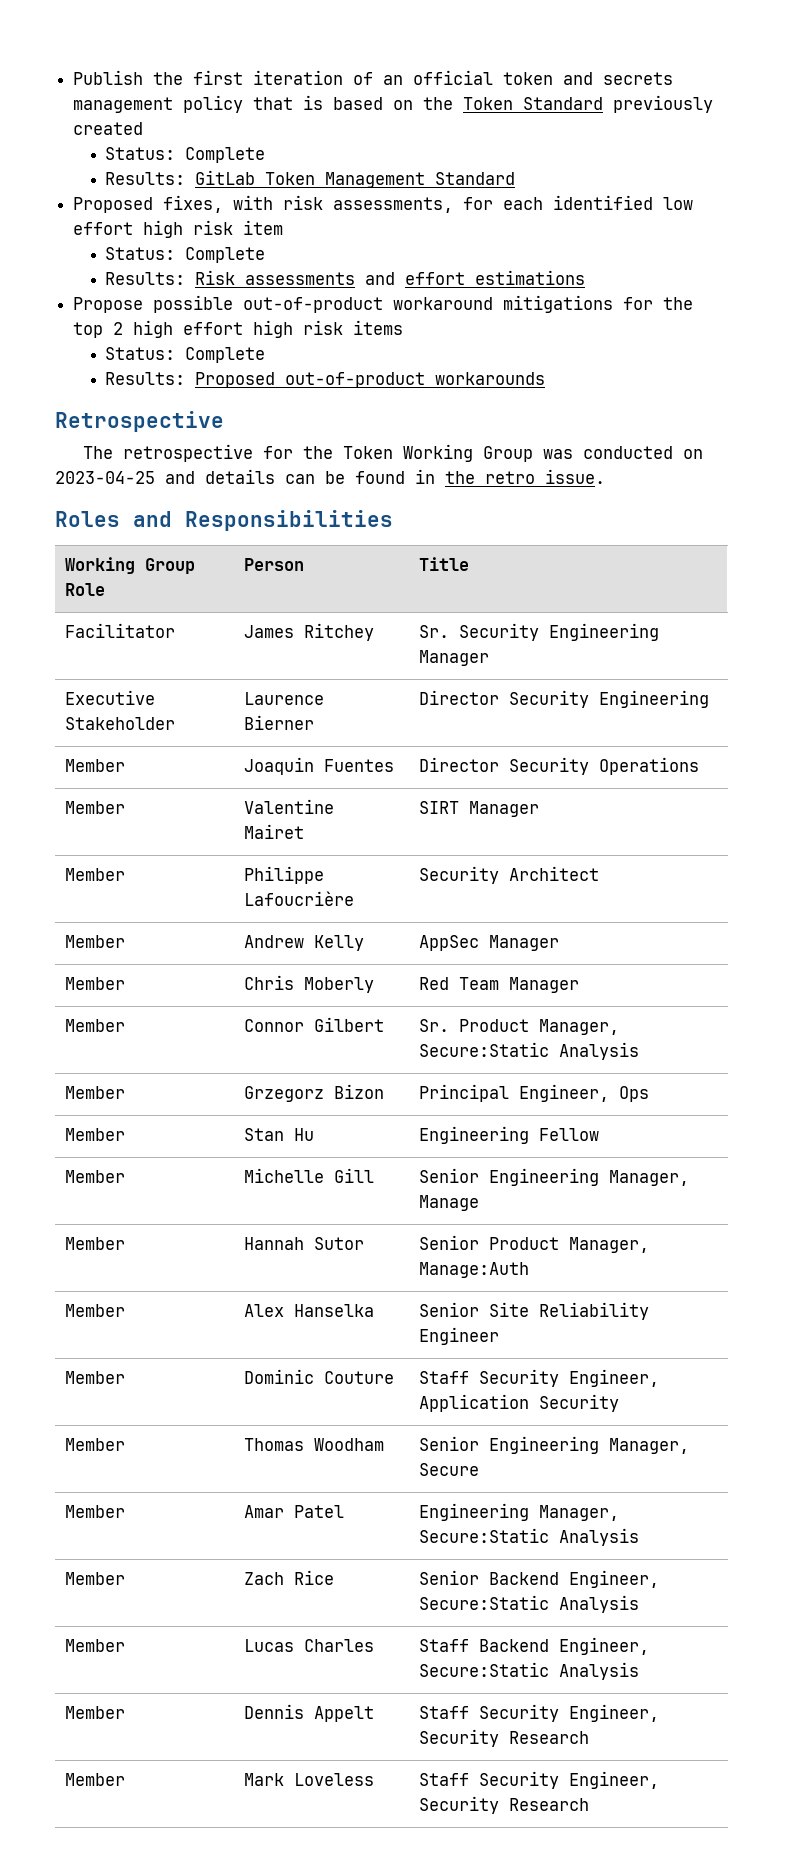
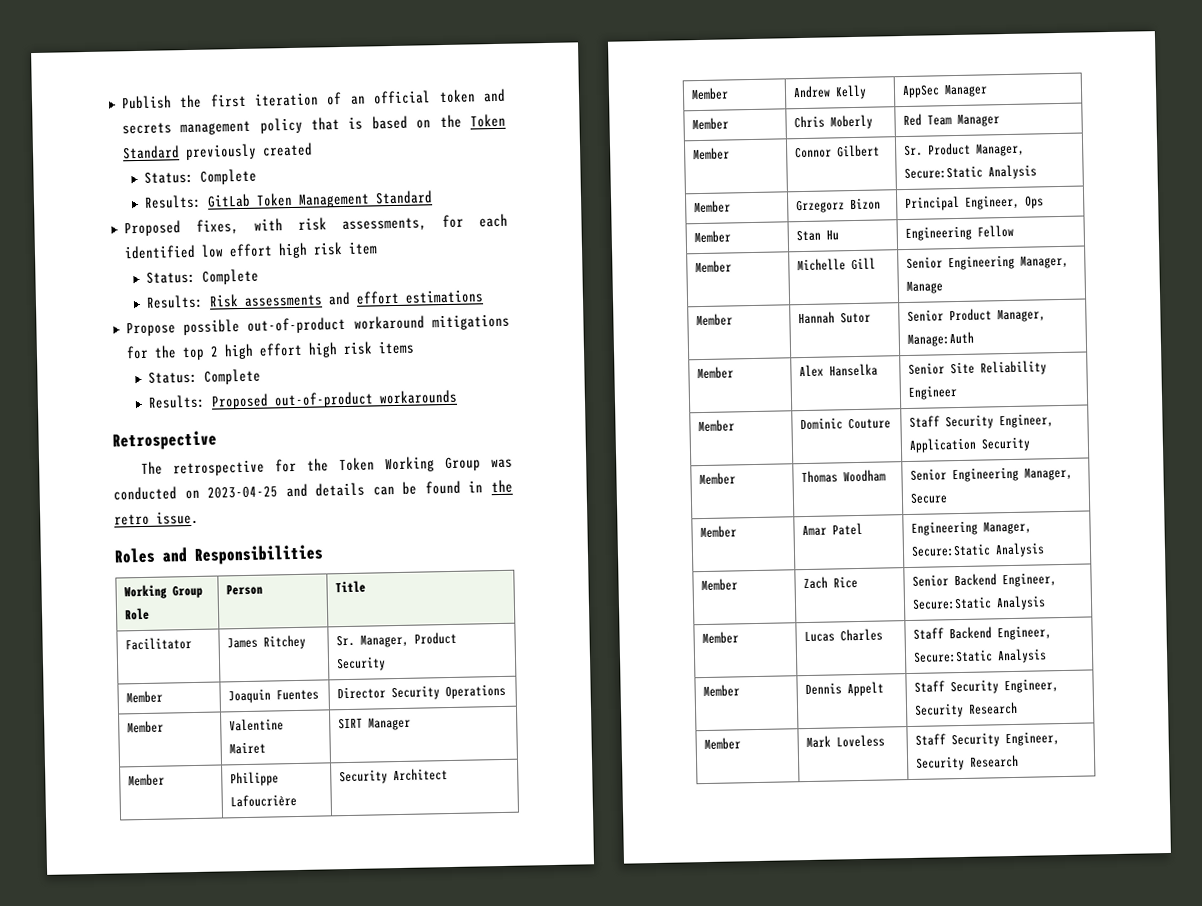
- Facilitator | James Ritchey | Sr. Security Engineering Manager
- Executive Stakeholder | Laurence Bierner | Director Security Engineering
+ Facilitator | James Ritchey | Sr. Manager, Product Security

